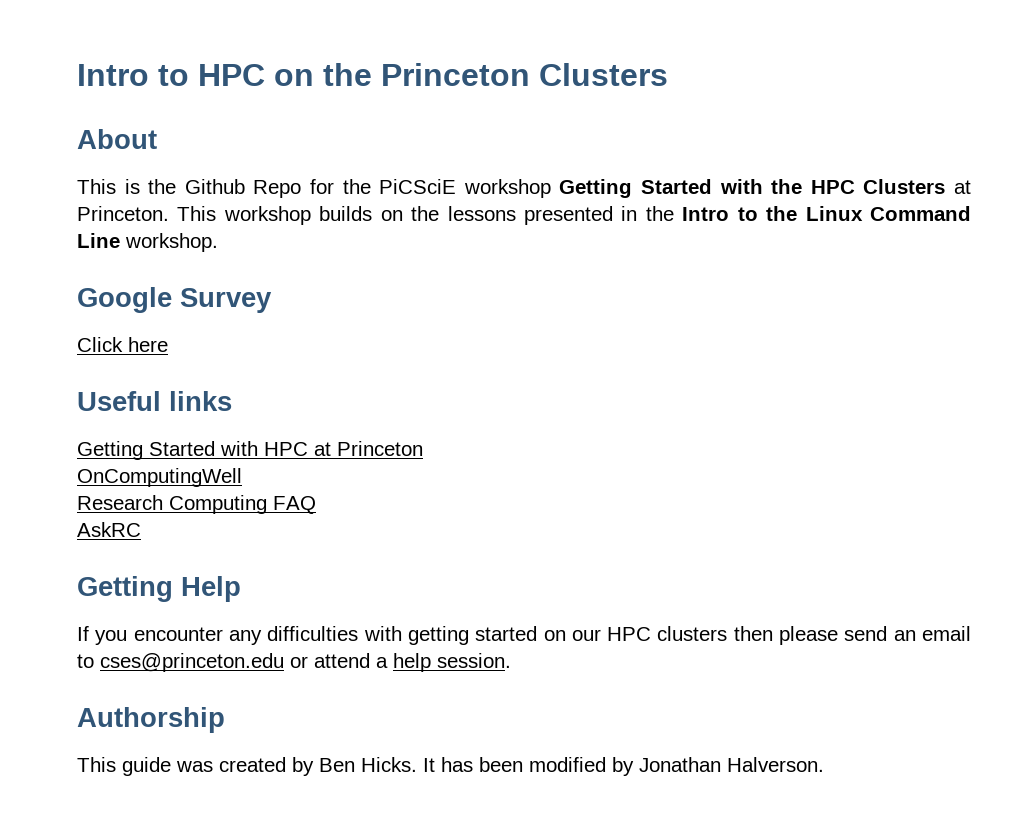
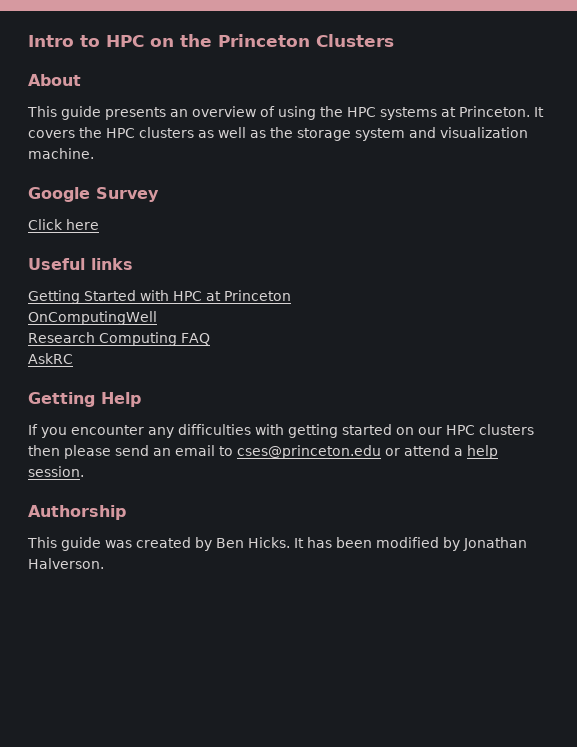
- This is the Github Repo for the PiCSciE workshop Getting Started with the HPC Clusters at Princeton.
+ This guide presents an overview of using the HPC systems at Princeton.
- This workshop builds on the lessons presented in the Intro to the Linux Command Line workshop.
+ It covers the HPC clusters as well as the storage system and visualization machine.

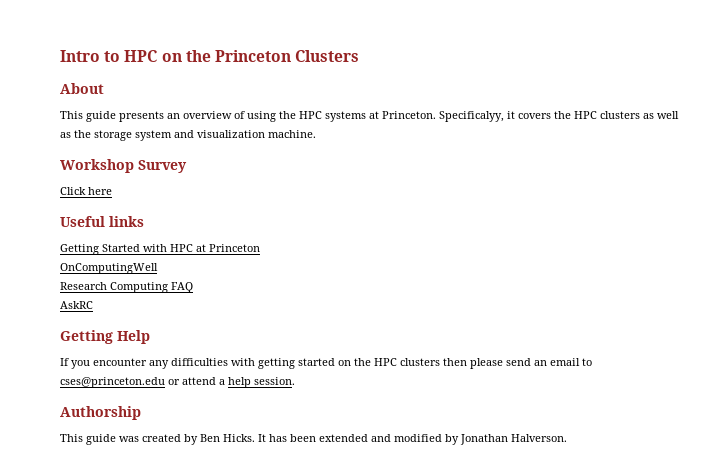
- It covers the HPC clusters as well as the storage system and visualization machine.
+ Specificalyy, it covers the HPC clusters as well as the storage system and visualization machine.
- Google Survey
+ Workshop Survey
- If you encounter any difficulties with getting started on our HPC clusters then please send an email to cses@princeton.edu or attend a help session.
+ If you encounter any difficulties with getting started on the HPC clusters then please send an email to cses@princeton.edu or attend a help session.
- It has been modified by Jonathan Halverson.
+ It has been extended and modified by Jonathan Halverson.

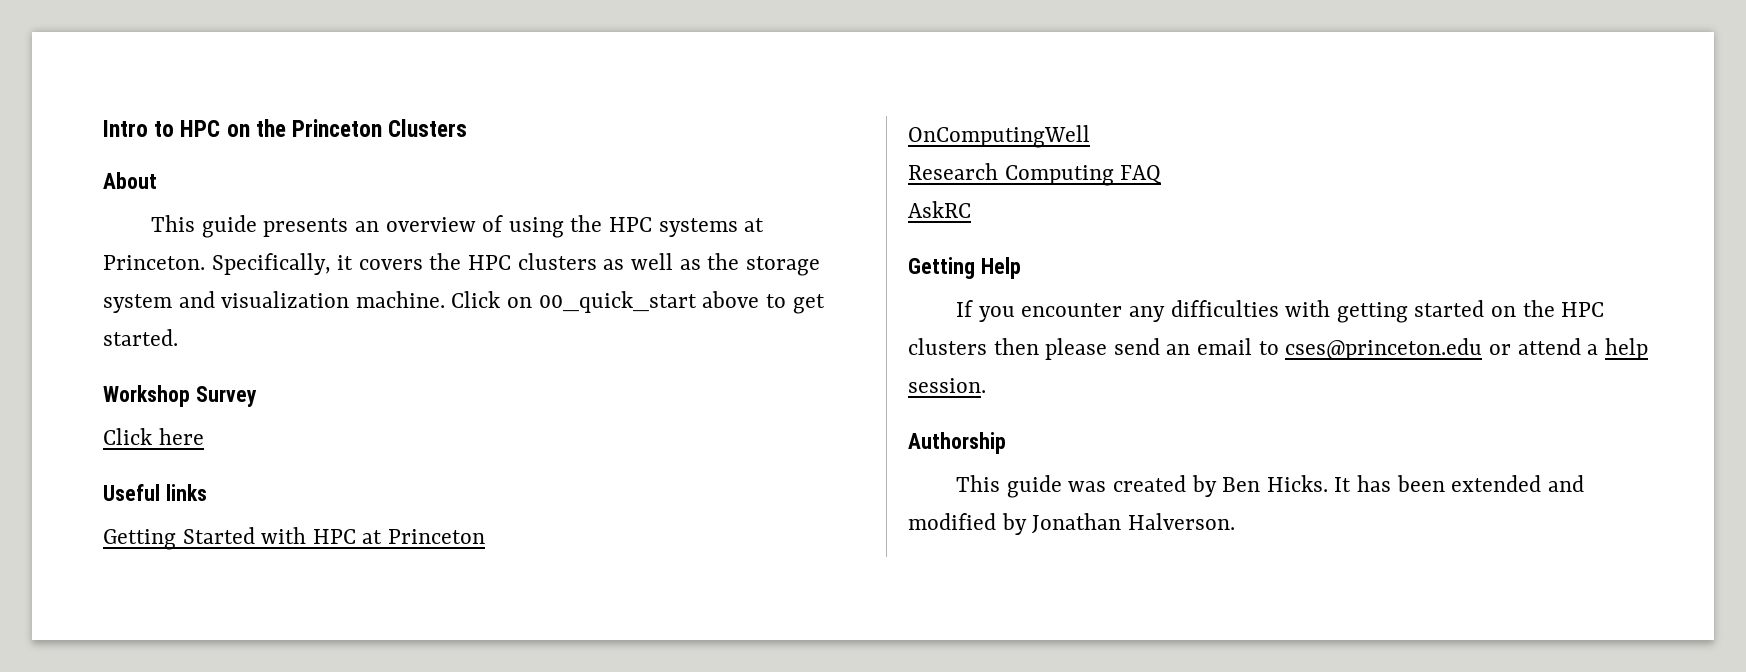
- Specificalyy, it covers the HPC clusters as well as the storage system and visualization machine.
+ Specifically, it covers the HPC clusters as well as the storage system and visualization machine. Click on 00_quick_start above to get started.

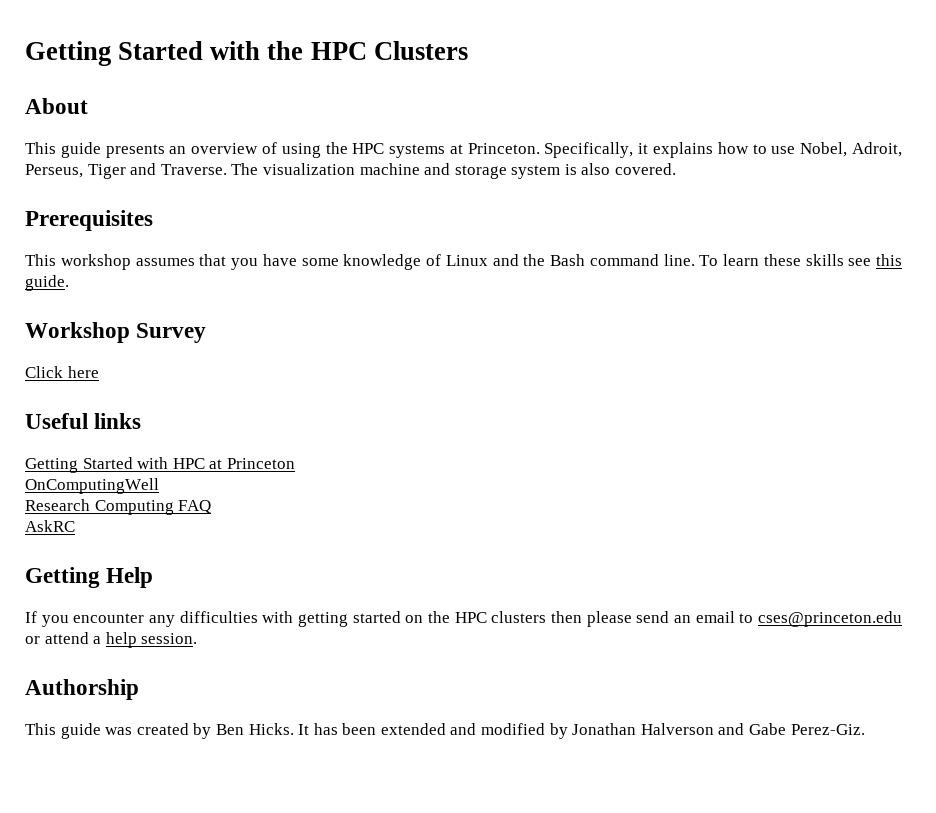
- Intro to HPC on the Princeton Clusters
+ Getting Started with the HPC Clusters
- Specifically, it covers the HPC clusters as well as the storage system and visualization machine. Click on 00_quick_start above to get started.
+ Specifically, it explains how to use Nobel, Adroit, Perseus, Tiger and Traverse. The visualization machine and storage system is also covered.
+ Prerequisites
+ This workshop assumes that you have some knowledge of Linux and the Bash command line. To learn these skills see this guide.
- It has been extended and modified by Jonathan Halverson.
+ It has been extended and modified by Jonathan Halverson and Gabe Perez-Giz.

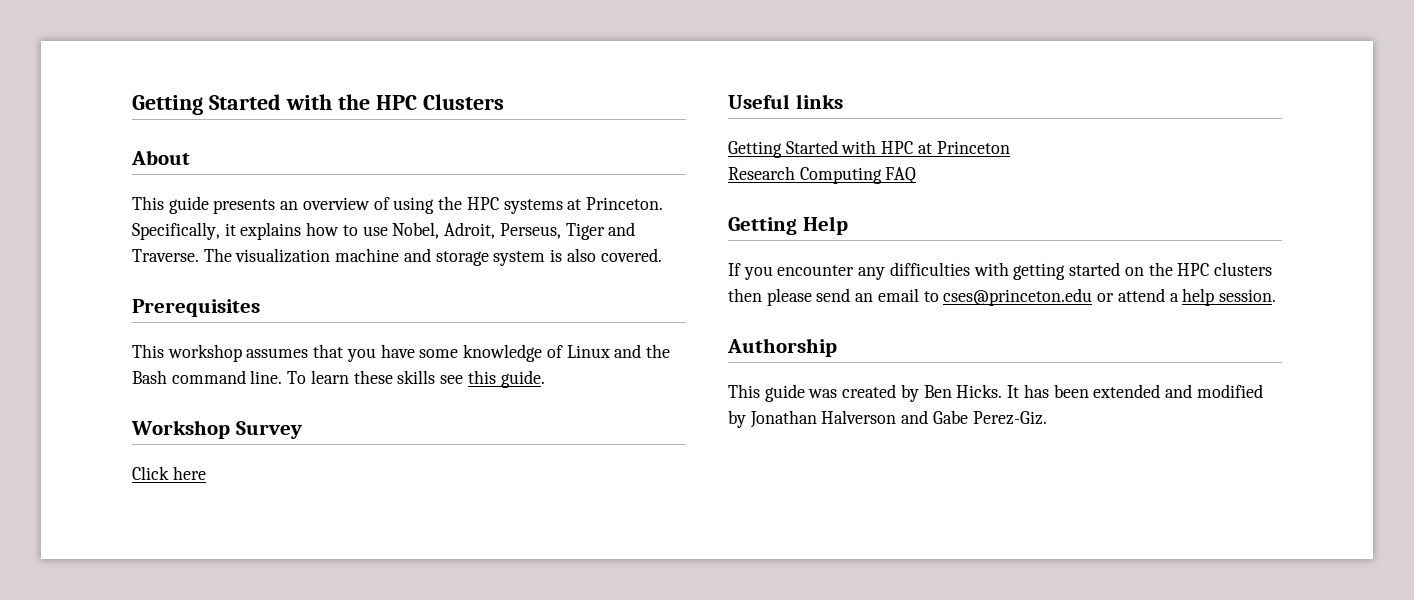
- OnComputingWell
- AskRC

